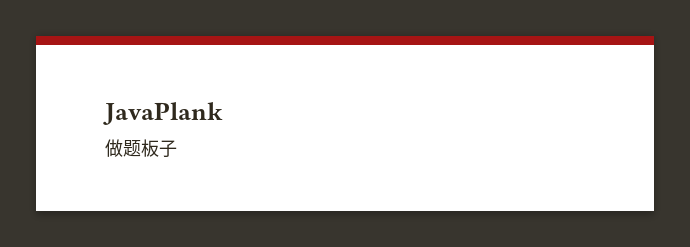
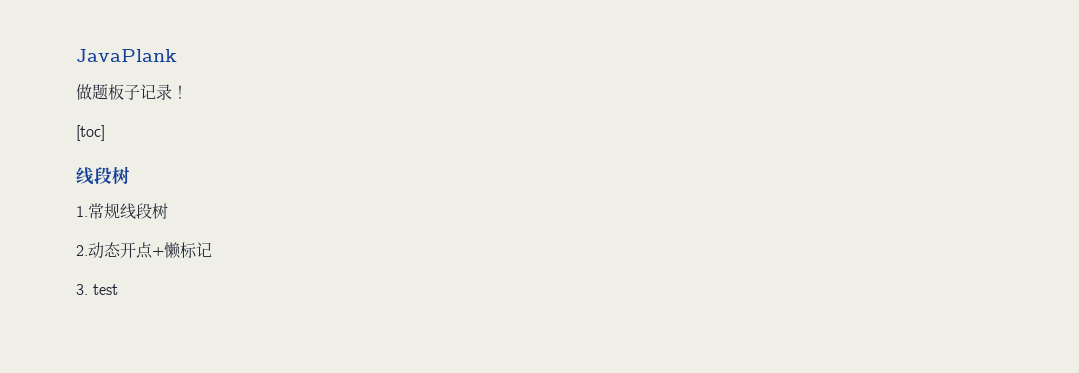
- 做题板子
+ 做题板子记录！
+ [toc]
+ 线段树
+ 1.常规线段树
+ 2.动态开点+懒标记
+ 3. test

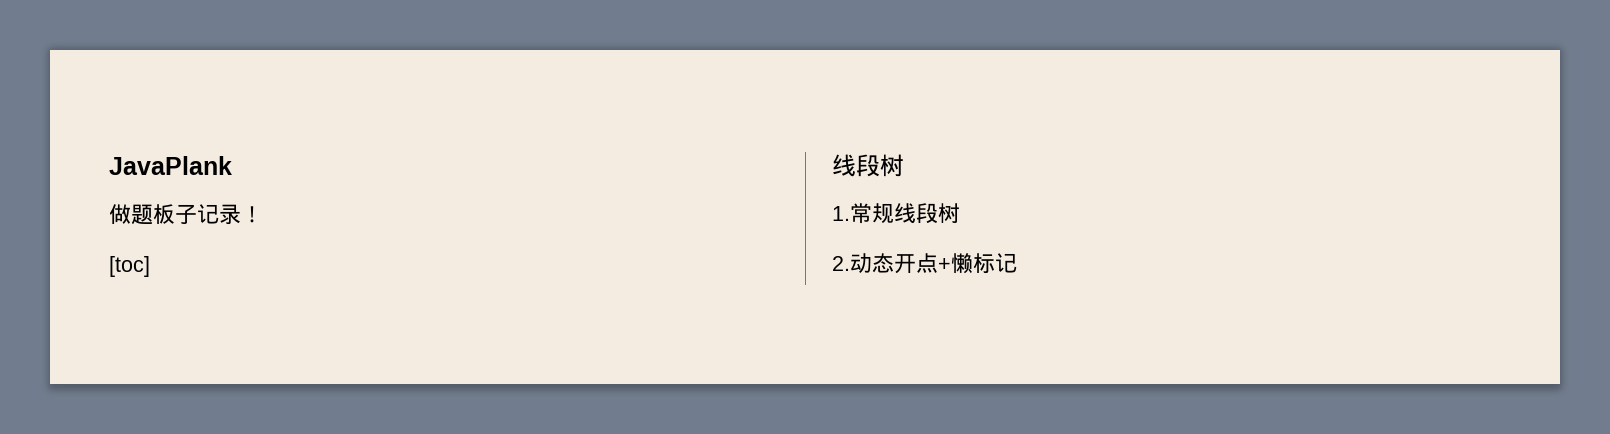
- 3. test

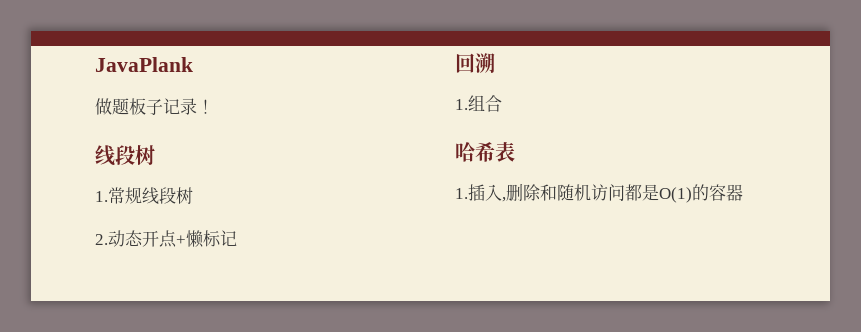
- [toc]
+ 回溯
+ 1.组合
+ 哈希表
+ 1.插入,删除和随机访问都是O(1)的容器

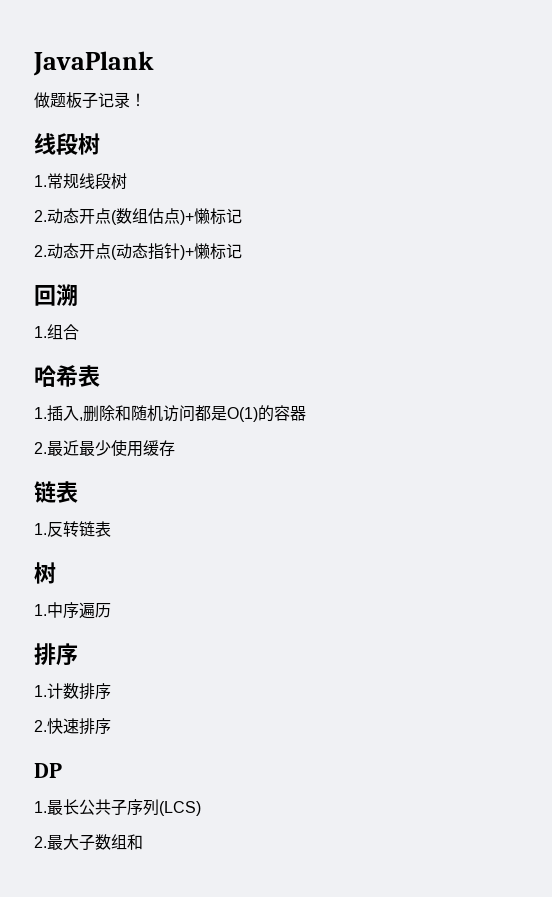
- 2.动态开点+懒标记
+ 2.动态开点(数组估点)+懒标记
+ 2.动态开点(动态指针)+懒标记
+ 2.最近最少使用缓存
+ 链表
+ 1.反转链表
+ 树
+ 1.中序遍历
+ 排序
+ 1.计数排序
+ 2.快速排序
+ DP
+ 1.最长公共子序列(LCS)
+ 2.最大子数组和

